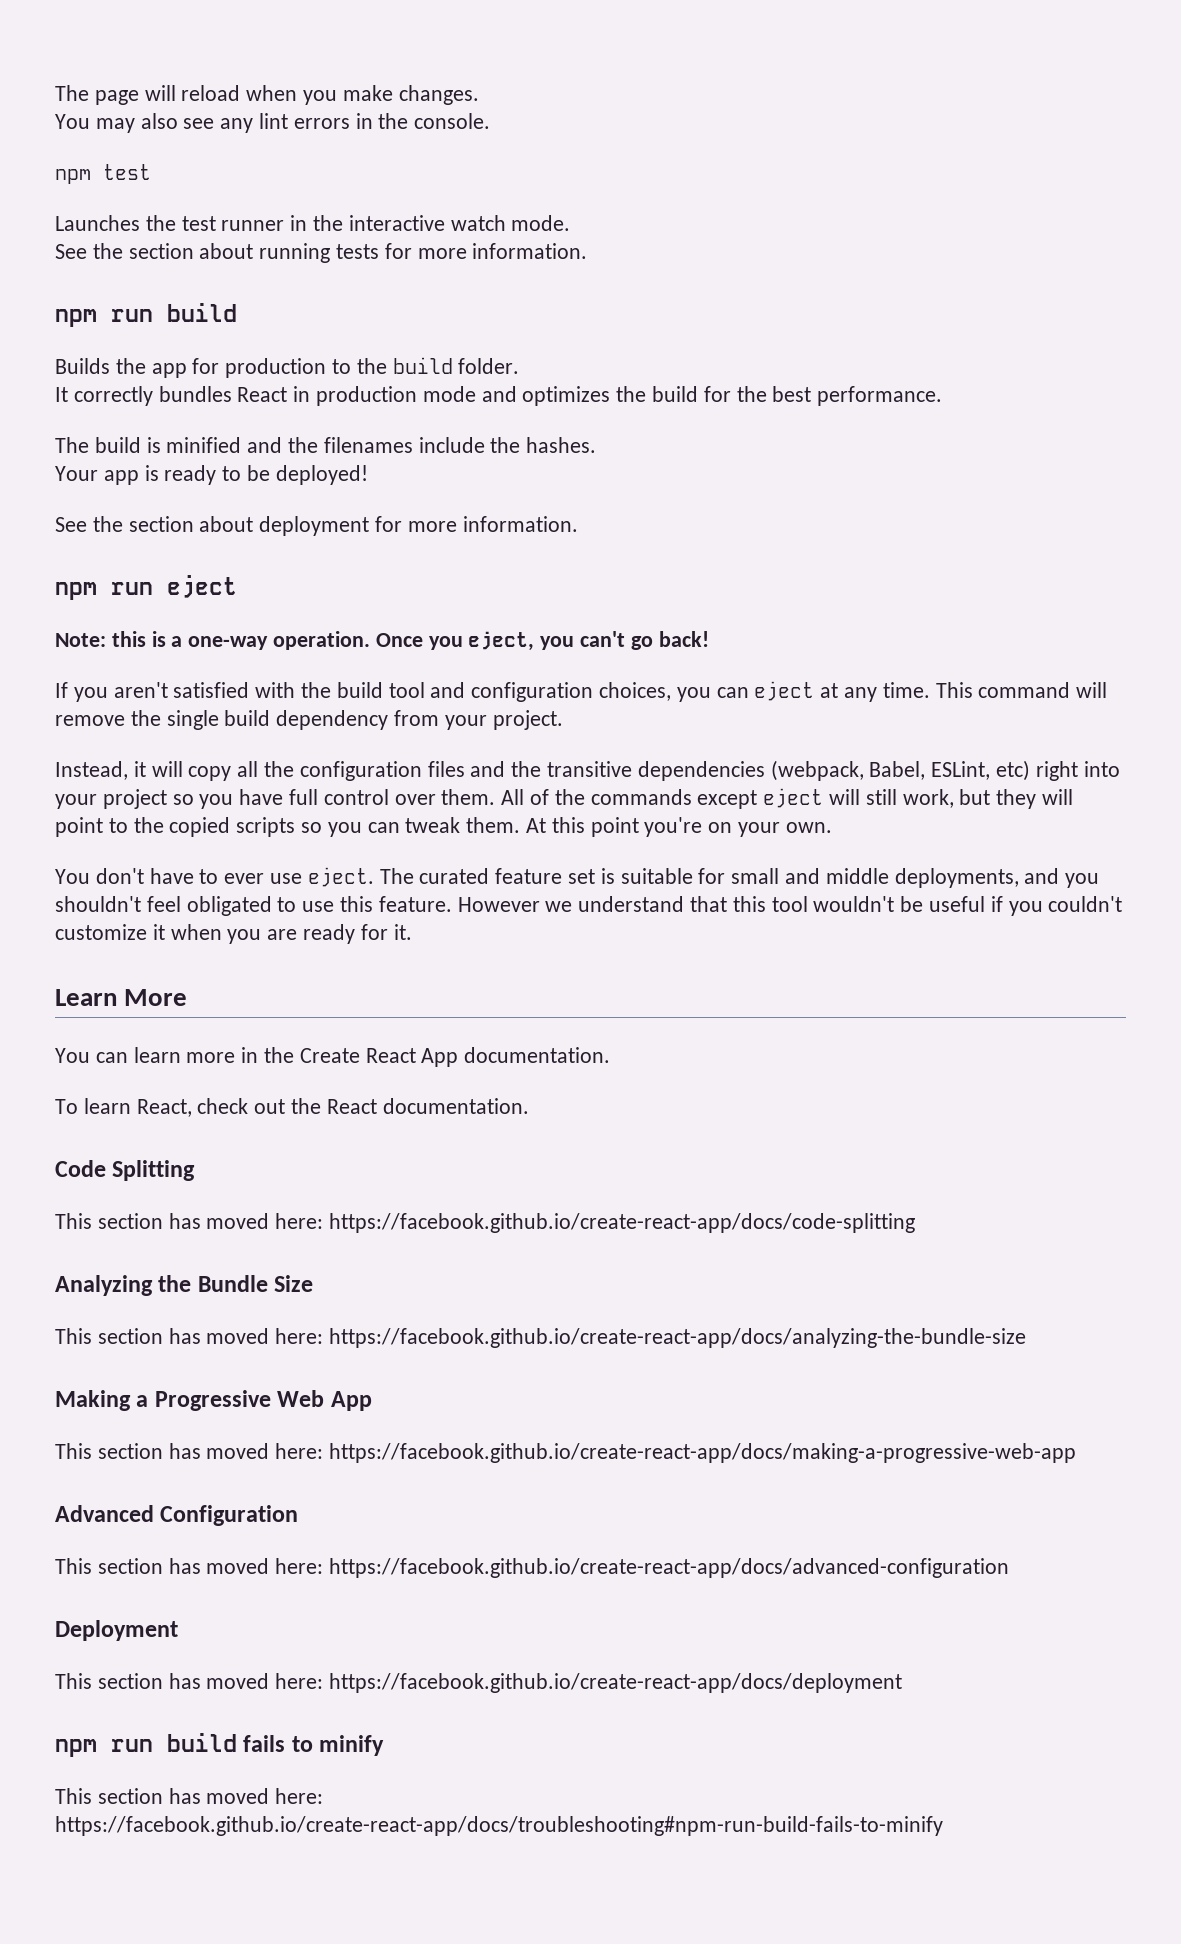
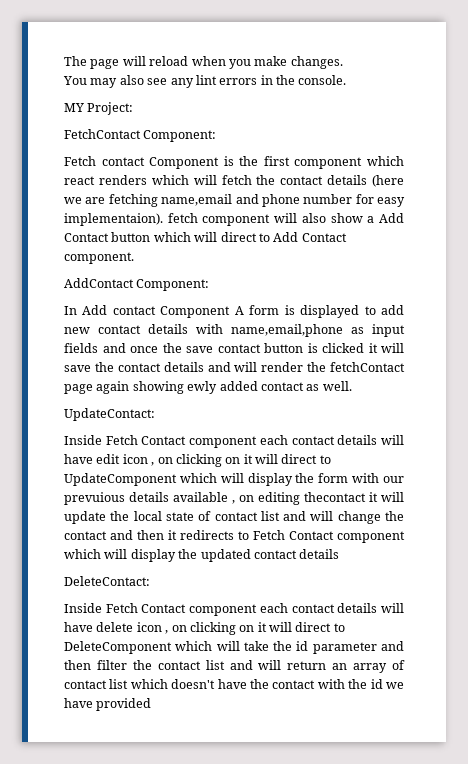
- npm test
- Launches the test runner in the interactive watch mode.
- See the section about running tests for more information.
- npm run build
- Builds the app for production to the build folder.
- It correctly bundles React in production mode and optimizes the build for the best performance.
- The build is minified and the filenames include the hashes.
- Your app is ready to be deployed!
- See the section about deployment for more information.
- npm run eject
- Note: this is a one-way operation. Once you eject, you can't go back!
- If you aren't satisfied with the build tool and configuration choices, you can eject at any time. This command will remove the single build dependency from your project.
- Instead, it will copy all the configuration files and the transitive dependencies (webpack, Babel, ESLint, etc) right into your project so you have full control over them. All of the commands except eject will still work, but they will point to the copied scripts so you can tweak them. At this point you're on your own.
- You don't have to ever use eject. The curated feature set is suitable for small and middle deployments, and you shouldn't feel obligated to use this feature. However we understand that this tool wouldn't be useful if you couldn't customize it when you are ready for it.
- Learn More
- You can learn more in the Create React App documentation.
- To learn React, check out the React documentation.
- Code Splitting
- This section has moved here: https://facebook.github.io/create-react-app/docs/code-splitting
- Analyzing the Bundle Size
- This section has moved here: https://facebook.github.io/create-react-app/docs/analyzing-the-bundle-size
- Making a Progressive Web App
- This section has moved here: https://facebook.github.io/create-react-app/docs/making-a-progressive-web-app
- Advanced Configuration
- This section has moved here: https://facebook.github.io/create-react-app/docs/advanced-configuration
- Deployment
- This section has moved here: https://facebook.github.io/create-react-app/docs/deployment
- npm run build fails to minify
- This section has moved here: https://facebook.github.io/create-react-app/docs/troubleshooting#npm-run-build-fails-to-minify
+ MY Project:
+ FetchContact Component:
+ Fetch contact Component is the first component which react renders which will fetch the contact details (here we are fetching name,email and phone number for easy implementaion). fetch component will also show a Add Contact button which will direct to Add Contact component.
+ AddContact Component:
+ In Add contact Component A form is displayed to add new contact details with name,email,phone as input fields and once the save contact button is clicked it will save the contact details and will render the fetchContact page again showing ewly added contact as well.
+ UpdateContact:
+ Inside Fetch Contact component each contact details will have edit icon , on clicking on it will direct to UpdateComponent which will display the form with our prevuious details available , on editing thecontact it will update the local state of contact list and will change the contact and then it redirects to Fetch Contact component which will display the updated contact details
+ DeleteContact:
+ Inside Fetch Contact component each contact details will have delete icon , on clicking on it will direct to DeleteComponent which will take the id parameter and then filter the contact list and will return an array of contact list which doesn't have the contact with the id we have provided

